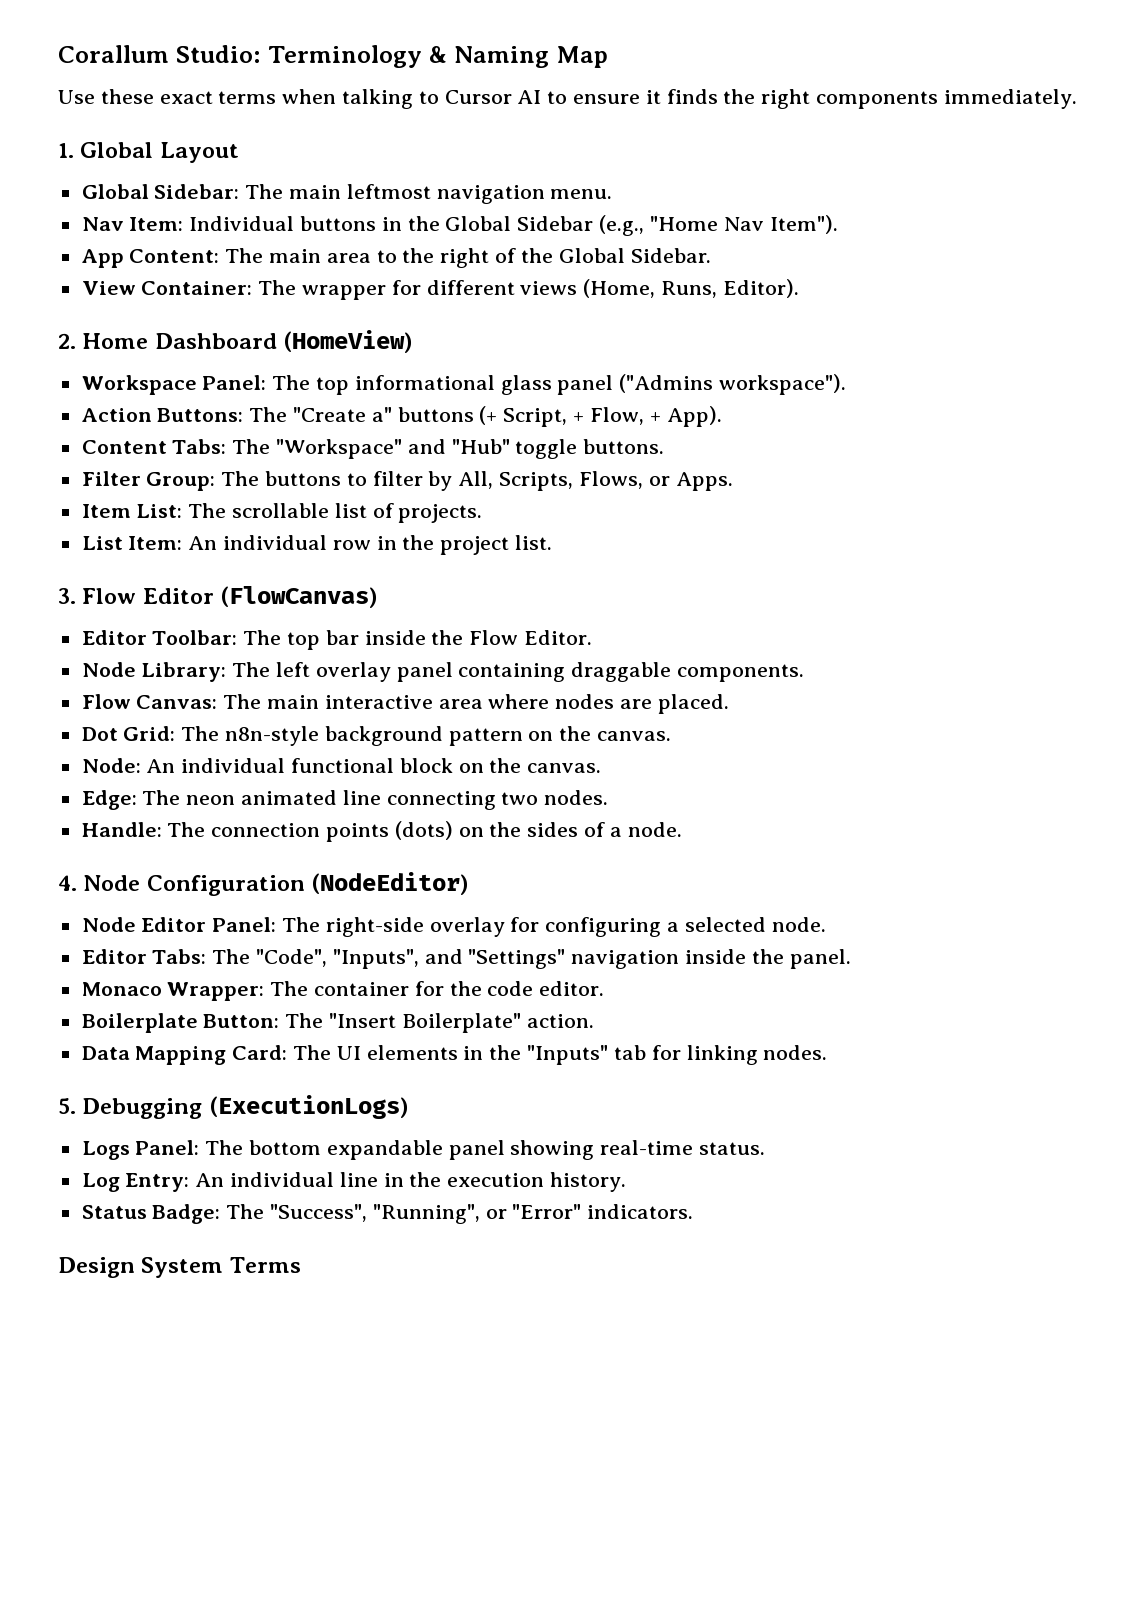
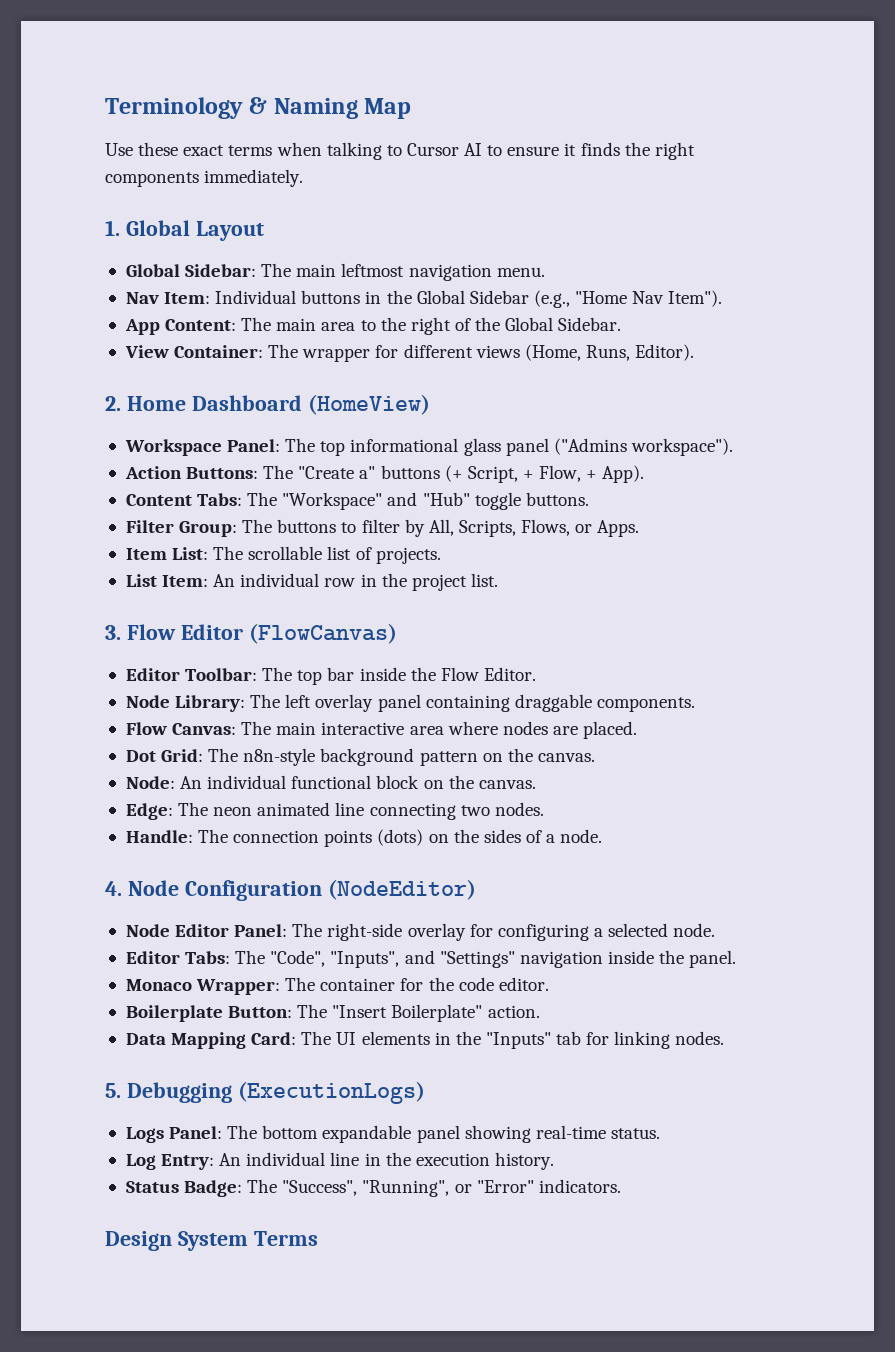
- Corallum Studio: Terminology & Naming Map
+ Terminology & Naming Map

